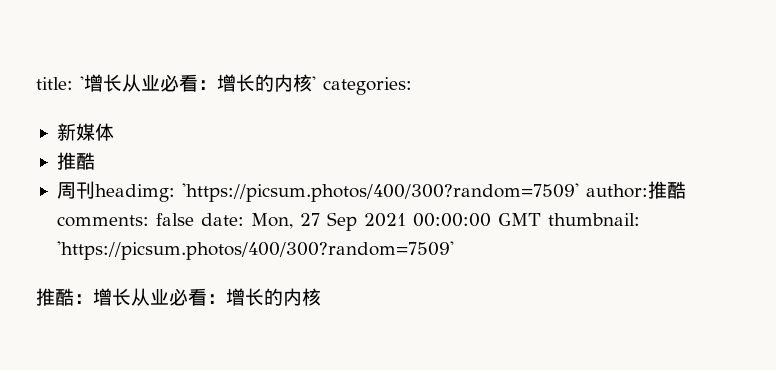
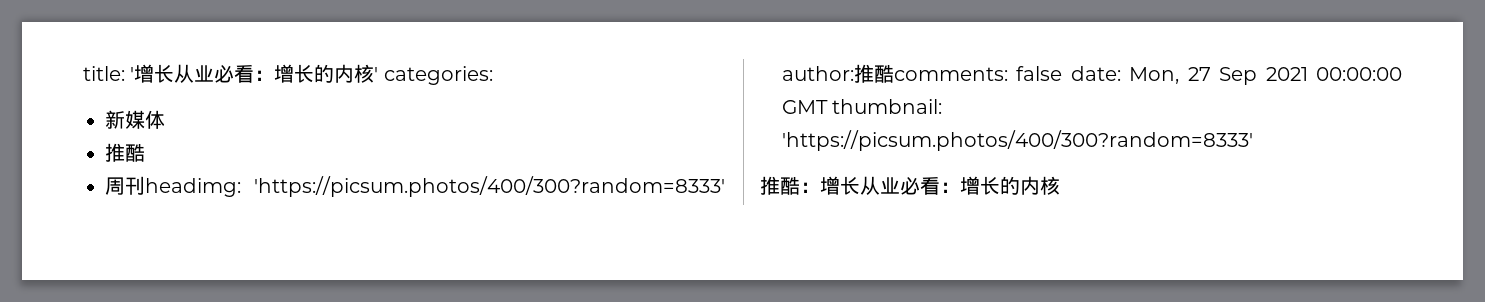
- 周刊headimg: 'https://picsum.photos/400/300?random=7509' author:推酷comments: false date: Mon, 27 Sep 2021 00:00:00 GMT thumbnail: 'https://picsum.photos/400/300?random=7509'
+ 周刊headimg: 'https://picsum.photos/400/300?random=8333' author:推酷comments: false date: Mon, 27 Sep 2021 00:00:00 GMT thumbnail: 'https://picsum.photos/400/300?random=8333'

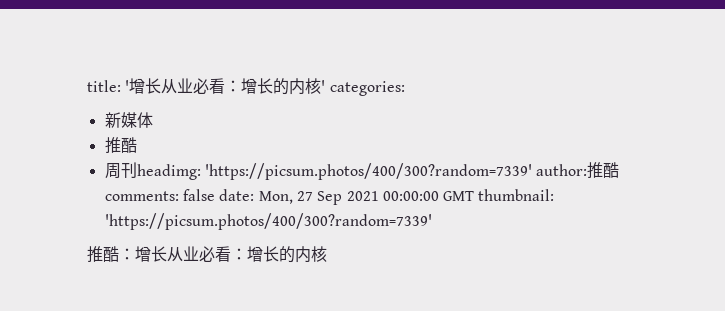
- 周刊headimg: 'https://picsum.photos/400/300?random=8333' author:推酷comments: false date: Mon, 27 Sep 2021 00:00:00 GMT thumbnail: 'https://picsum.photos/400/300?random=8333'
+ 周刊headimg: 'https://picsum.photos/400/300?random=7339' author:推酷comments: false date: Mon, 27 Sep 2021 00:00:00 GMT thumbnail: 'https://picsum.photos/400/300?random=7339'

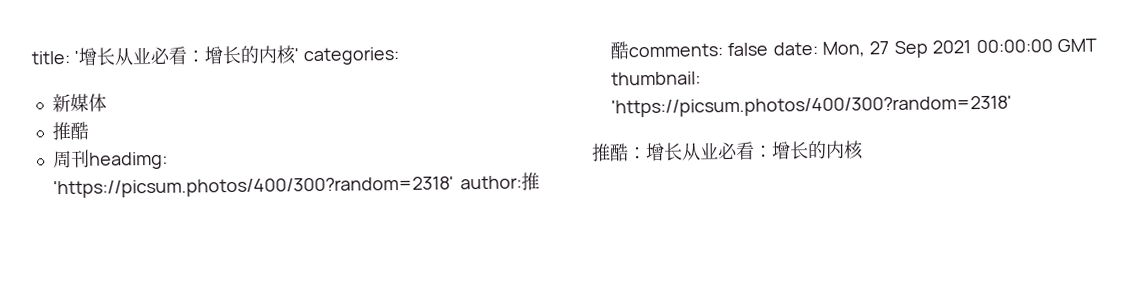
- 周刊headimg: 'https://picsum.photos/400/300?random=7339' author:推酷comments: false date: Mon, 27 Sep 2021 00:00:00 GMT thumbnail: 'https://picsum.photos/400/300?random=7339'
+ 周刊headimg: 'https://picsum.photos/400/300?random=2318' author:推酷comments: false date: Mon, 27 Sep 2021 00:00:00 GMT thumbnail: 'https://picsum.photos/400/300?random=2318'

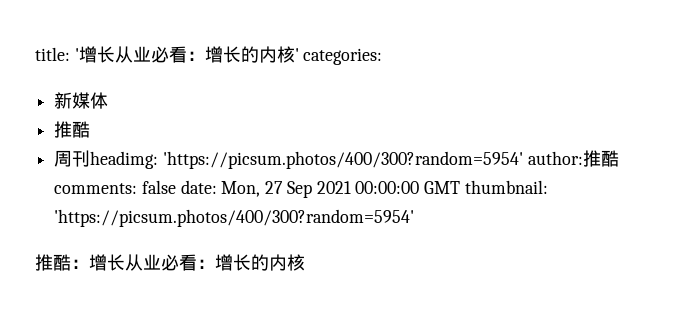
- 周刊headimg: 'https://picsum.photos/400/300?random=2318' author:推酷comments: false date: Mon, 27 Sep 2021 00:00:00 GMT thumbnail: 'https://picsum.photos/400/300?random=2318'
+ 周刊headimg: 'https://picsum.photos/400/300?random=5954' author:推酷comments: false date: Mon, 27 Sep 2021 00:00:00 GMT thumbnail: 'https://picsum.photos/400/300?random=5954'

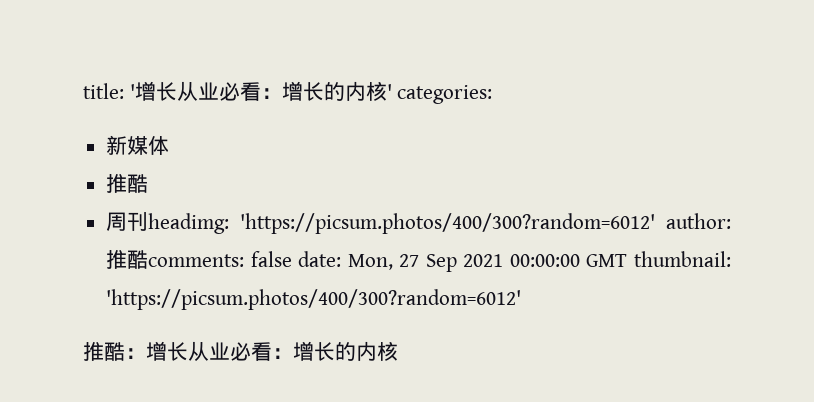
- 周刊headimg: 'https://picsum.photos/400/300?random=5954' author:推酷comments: false date: Mon, 27 Sep 2021 00:00:00 GMT thumbnail: 'https://picsum.photos/400/300?random=5954'
+ 周刊headimg: 'https://picsum.photos/400/300?random=6012' author:推酷comments: false date: Mon, 27 Sep 2021 00:00:00 GMT thumbnail: 'https://picsum.photos/400/300?random=6012'

